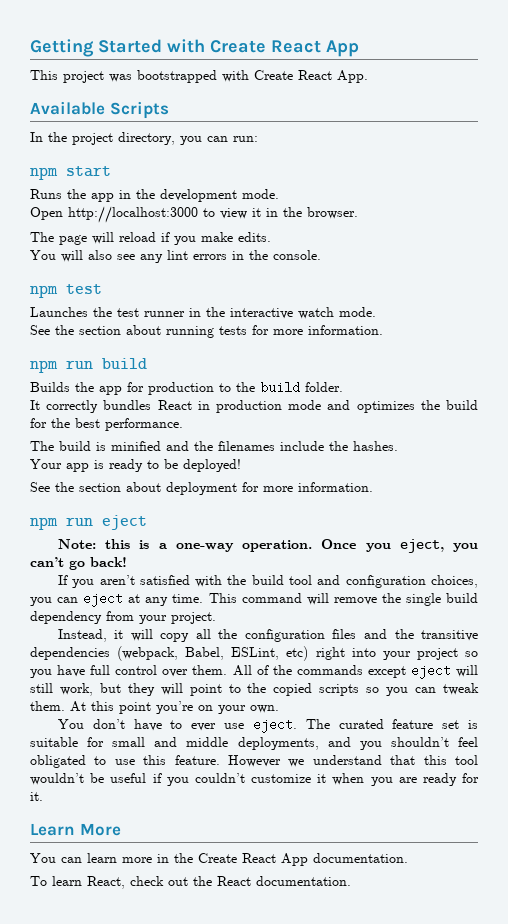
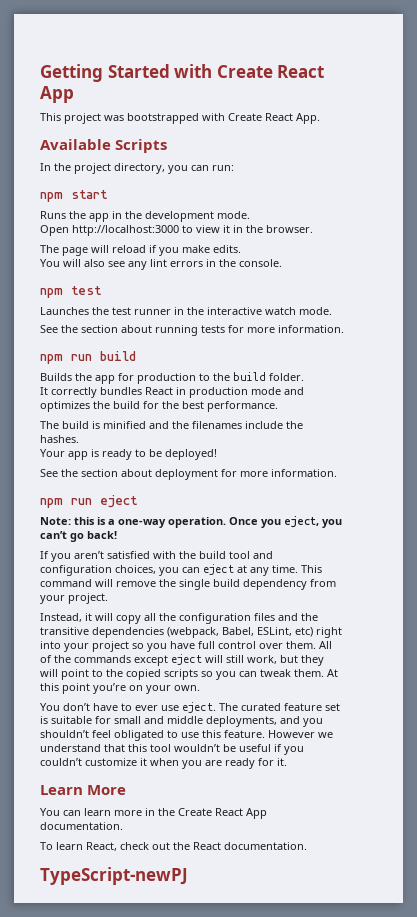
+ TypeScript-newPJ

